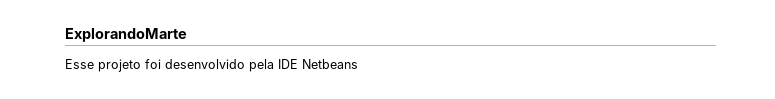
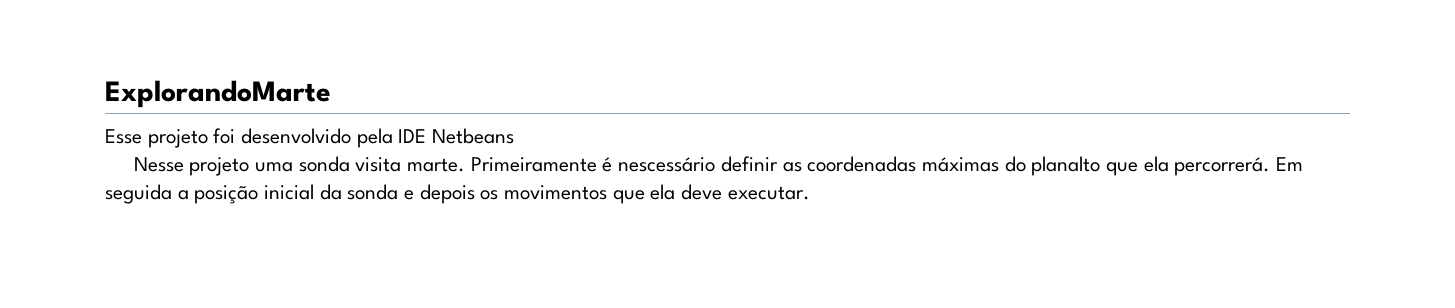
+ Nesse projeto uma sonda visita marte. Primeiramente é nescessário definir as coordenadas máximas do planalto que ela percorrerá. Em seguida a posição inicial da sonda e depois os movimentos que ela deve executar.

